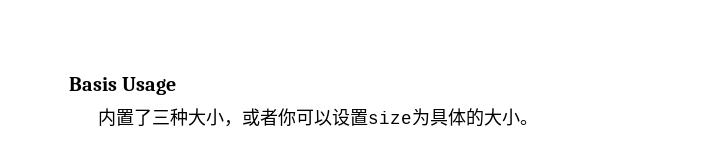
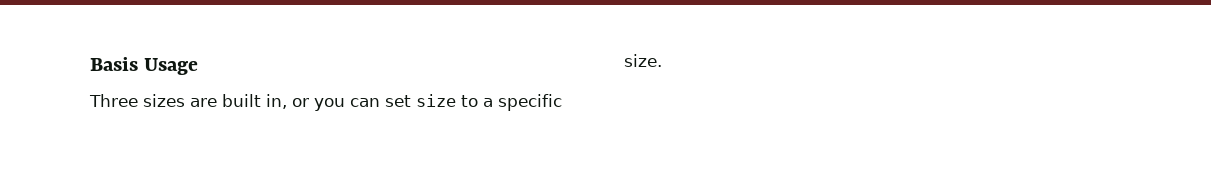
- 内置了三种大小，或者你可以设置size为具体的大小。
+ Three sizes are built in, or you can set size to a specific size.

